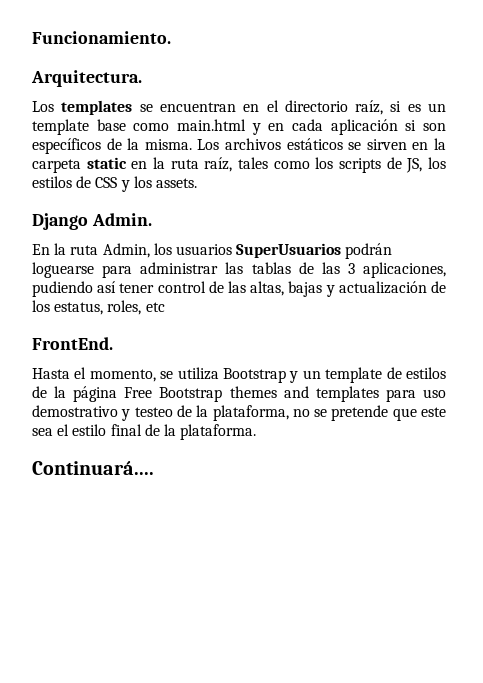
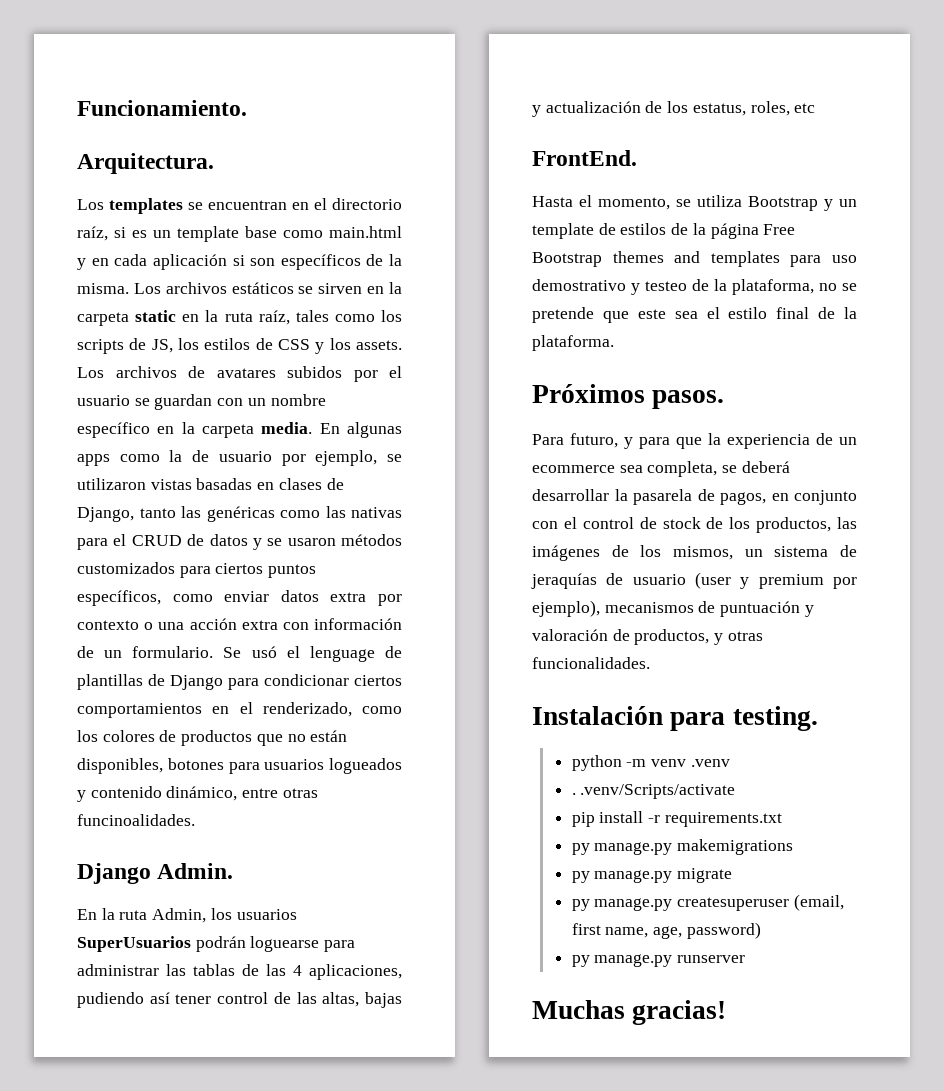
+ Los archivos de avatares subidos por el usuario se guardan con un nombre específico en la carpeta media. En algunas apps como la de usuario por ejemplo, se utilizaron vistas basadas en clases de Django, tanto las genéricas como las nativas para el CRUD de datos y se usaron métodos customizados para ciertos puntos específicos, como enviar datos extra por contexto o una acción extra con información de un formulario. Se usó el lenguage de plantillas de Django para condicionar ciertos comportamientos en el renderizado, como los colores de productos que no están disponibles, botones para usuarios logueados y contenido dinámico, entre otras funcinoalidades.
- En la ruta Admin, los usuarios SuperUsuarios podrán loguearse para administrar las tablas de las 3 aplicaciones, pudiendo así tener control de las altas, bajas y actualización de los estatus, roles, etc
+ En la ruta Admin, los usuarios SuperUsuarios podrán loguearse para administrar las tablas de las 4 aplicaciones, pudiendo así tener control de las altas, bajas y actualización de los estatus, roles, etc
- Continuará....
+ Próximos pasos.
+ Para futuro, y para que la experiencia de un ecommerce sea completa, se deberá desarrollar la pasarela de pagos, en conjunto con el control de stock de los productos, las imágenes de los mismos, un sistema de jeraquías de usuario (user y premium por ejemplo), mecanismos de puntuación y valoración de productos, y otras funcionalidades.
+ Instalación para testing.
+ python -m venv .venv
+ . .venv/Scripts/activate
+ pip install -r requirements.txt
+ py manage.py makemigrations
+ py manage.py migrate
+ py manage.py createsuperuser (email, first name, age, password)
+ py manage.py runserver
+ Muchas gracias!

